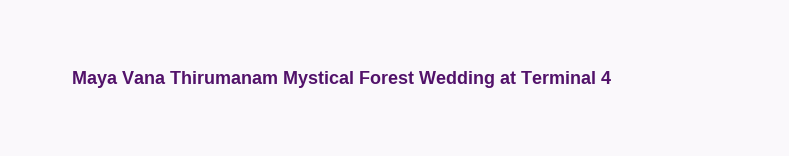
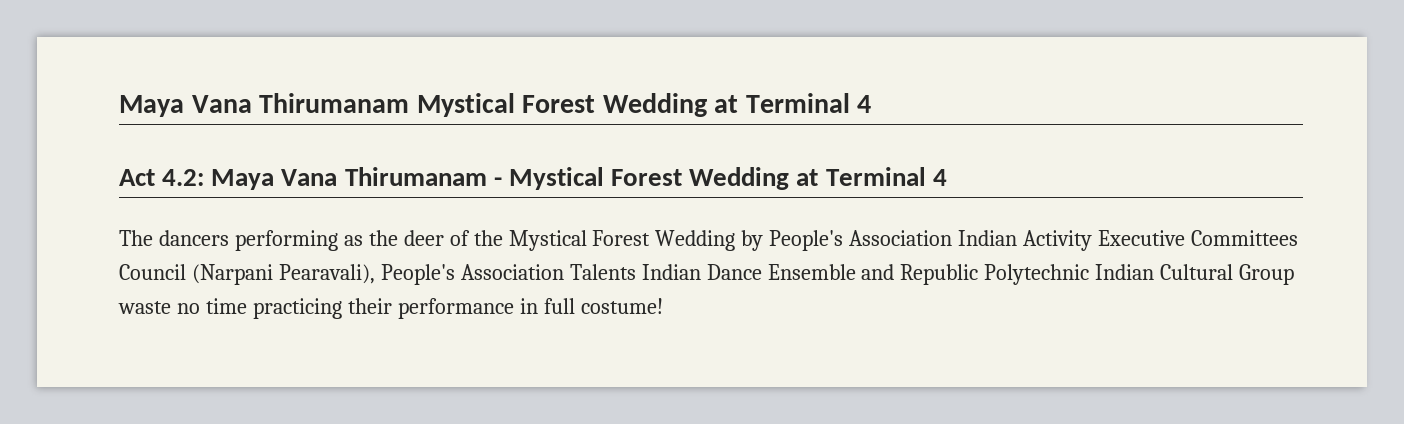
+ Act 4.2: Maya Vana Thirumanam - Mystical Forest Wedding at Terminal 4
+ The dancers performing as the deer of the Mystical Forest Wedding by People's Association Indian Activity Executive Committees Council (Narpani Pearavali), People's Association Talents Indian Dance Ensemble and Republic Polytechnic Indian Cultural Group waste no time practicing their performance in full costume!

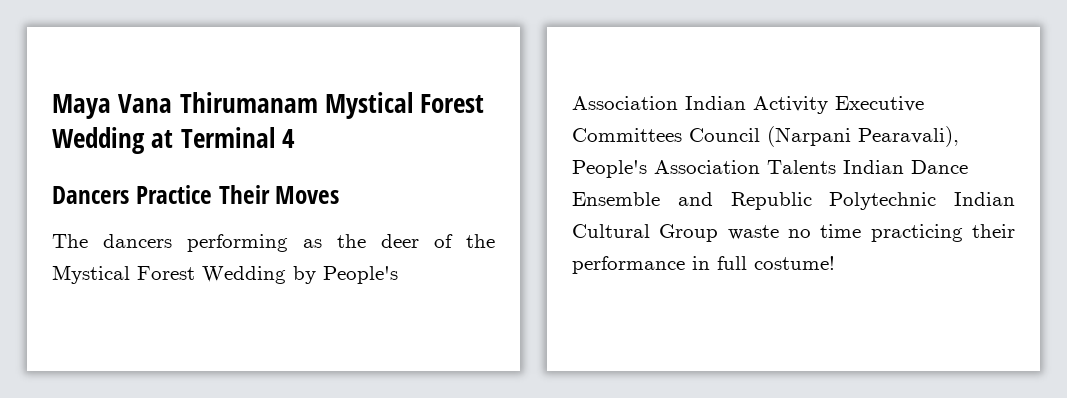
- Act 4.2: Maya Vana Thirumanam - Mystical Forest Wedding at Terminal 4
+ Dancers Practice Their Moves

